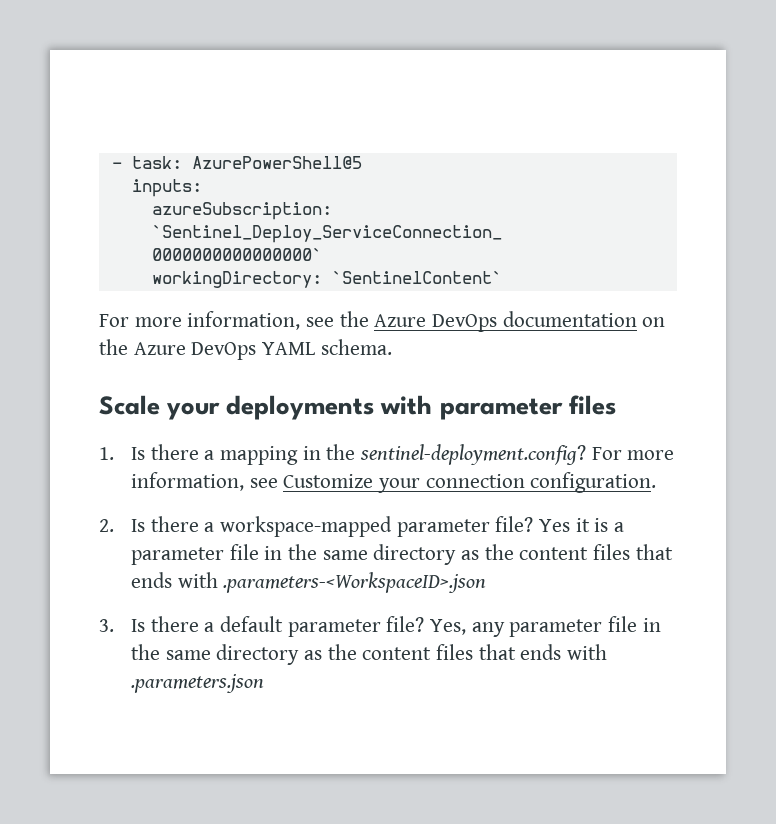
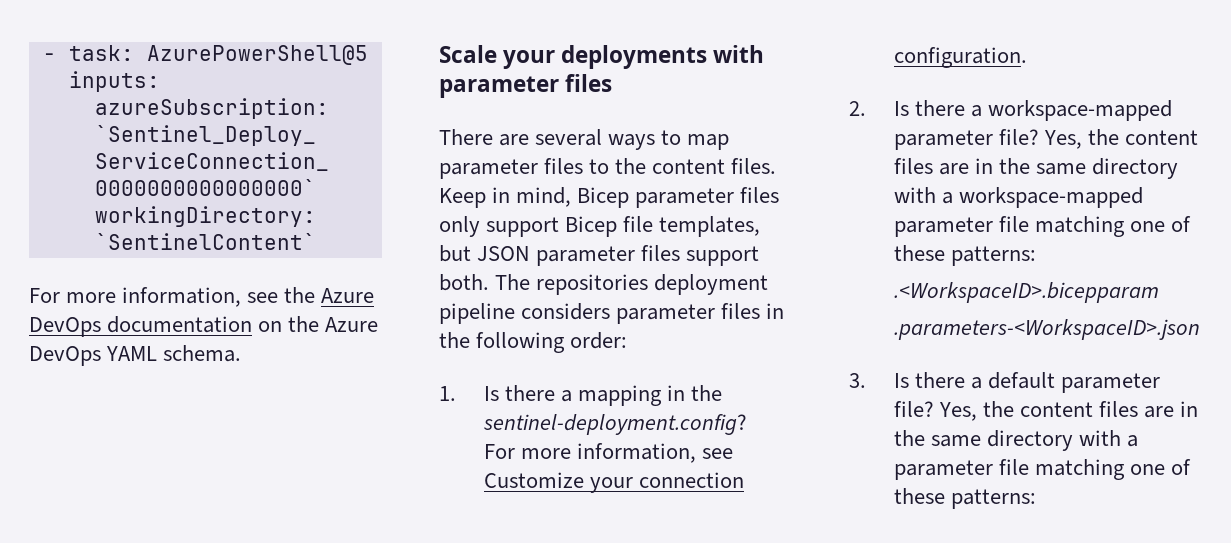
+ There are several ways to map parameter files to the content files. Keep in mind, Bicep parameter files only support Bicep file templates, but JSON parameter files support both. The repositories deployment pipeline considers parameter files in the following order:
- 1. Is there a mapping in the sentinel-deployment.config? For more information, see Customize your connection configuration.
+ 1. Is there a mapping in the sentinel-deployment.config?
+ For more information, see Customize your connection configuration.
- Yes it is a parameter file in the same directory as the content files that ends with .parameters-<WorkspaceID>.json
+ Yes, the content files are in the same directory with a workspace-mapped parameter file matching one of these patterns:
+ .<WorkspaceID>.bicepparam
+ .parameters-<WorkspaceID>.json
- Yes, any parameter file in the same directory as the content files that ends with .parameters.json
+ Yes, the content files are in the same directory with a parameter file matching one of these patterns:

